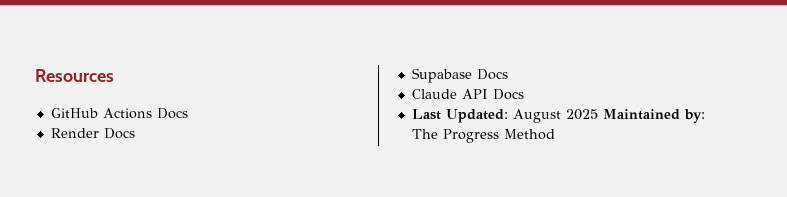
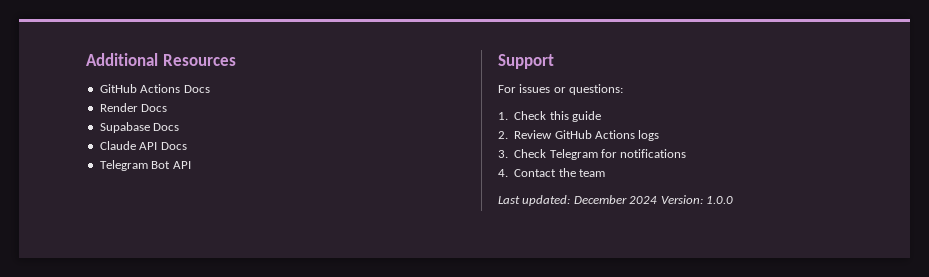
- Resources
+ Additional Resources
- Last Updated: August 2025 Maintained by: The Progress Method
+ Telegram Bot API
+ Support
+ For issues or questions:
+ 1. Check this guide
+ 2. Review GitHub Actions logs
+ 3. Check Telegram for notifications
+ 4. Contact the team
+ Last updated: December 2024 Version: 1.0.0

